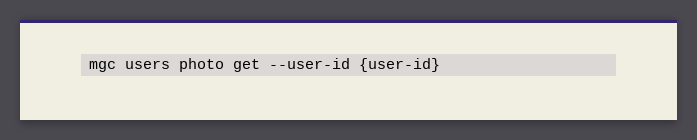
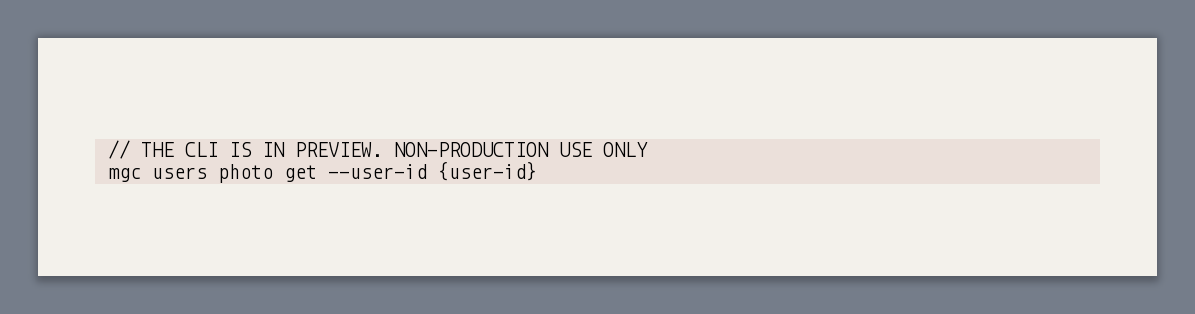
+ // THE CLI IS IN PREVIEW. NON-PRODUCTION USE ONLY

